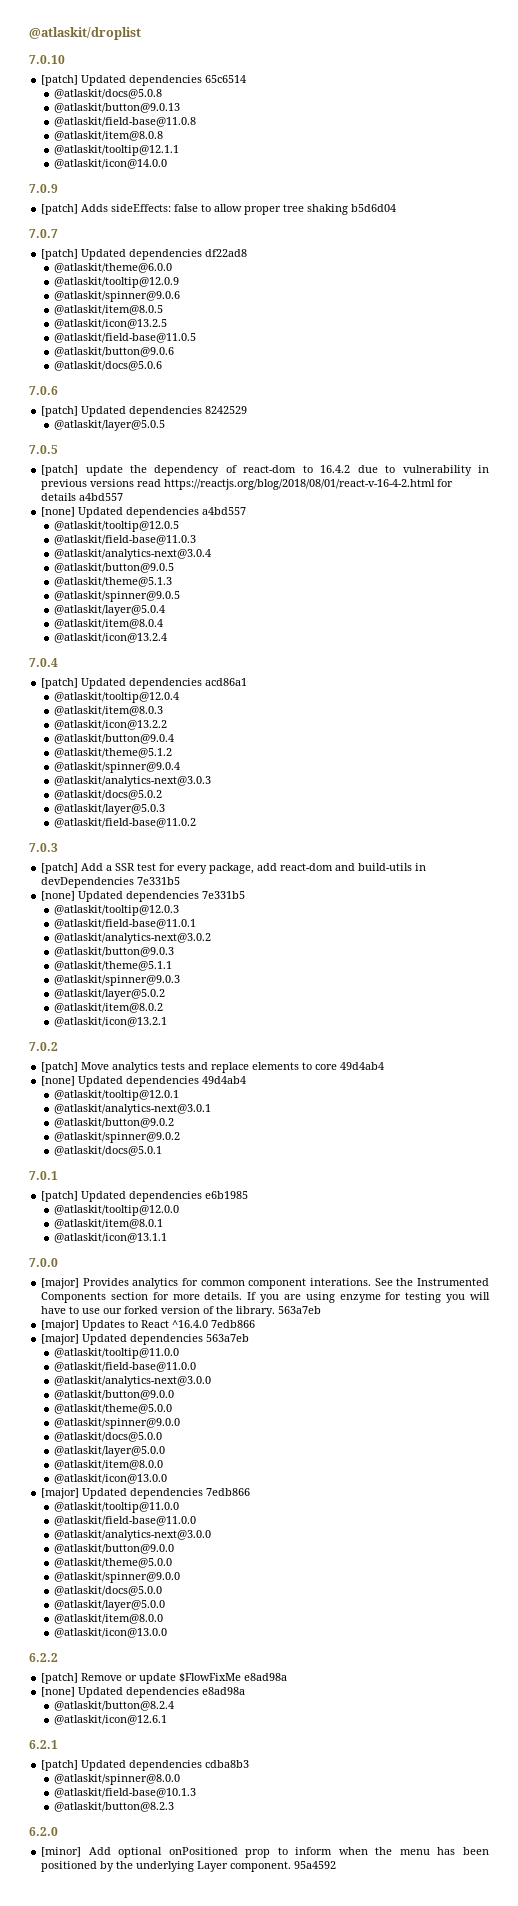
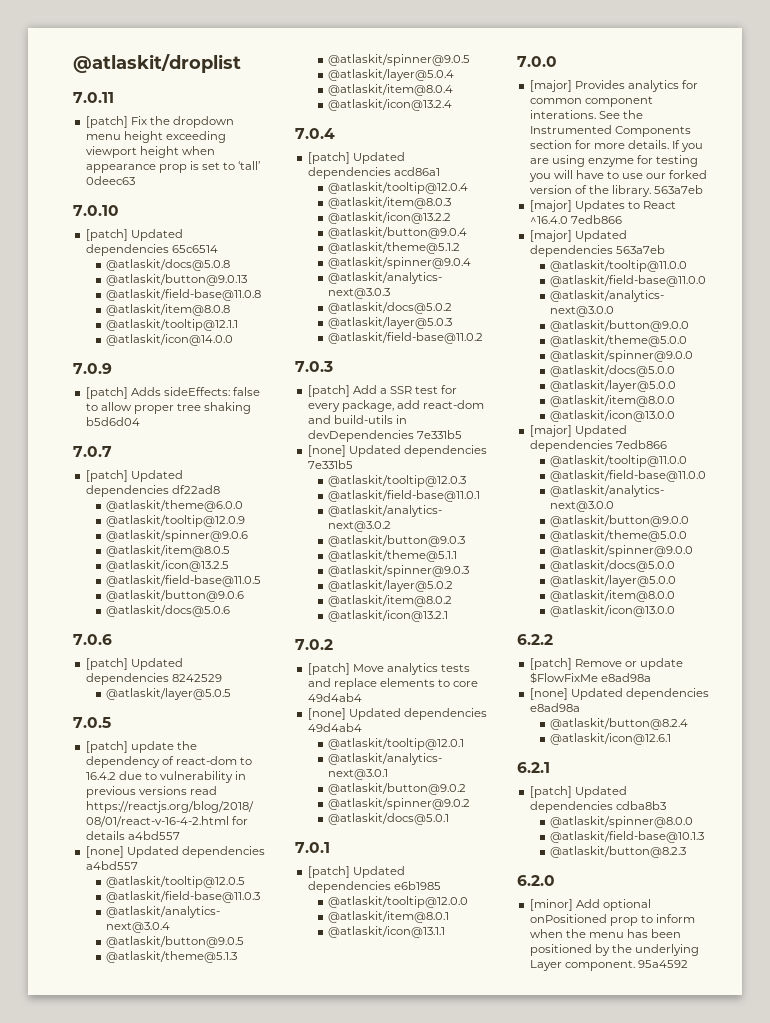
+ 7.0.11
+ [patch] Fix the dropdown menu height exceeding viewport height when appearance prop is set to ‘tall’ 0deec63

